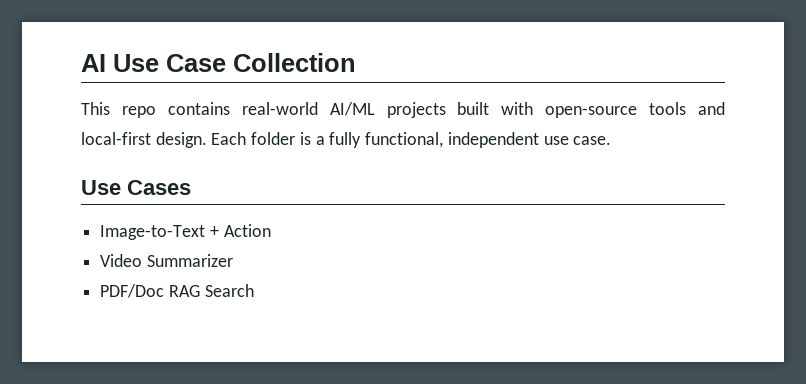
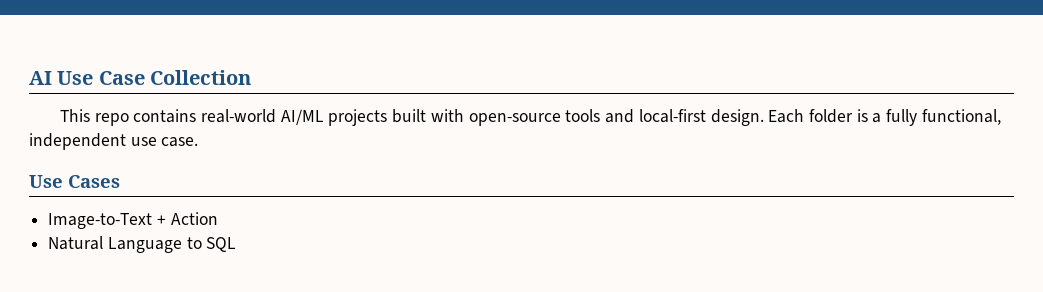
- Video Summarizer
- PDF/Doc RAG Search
+ Natural Language to SQL

